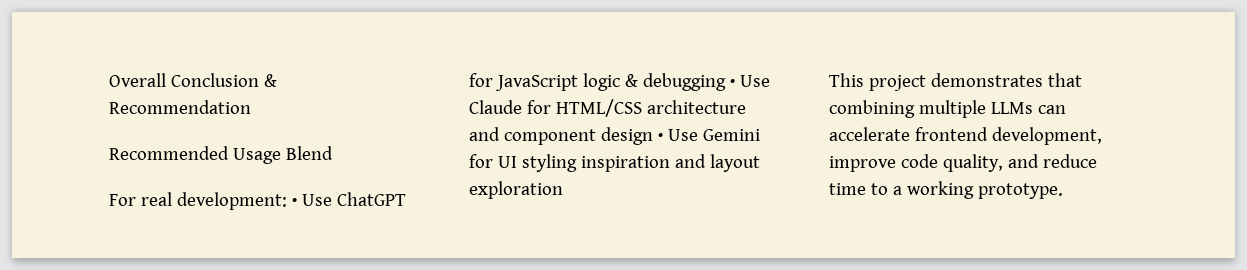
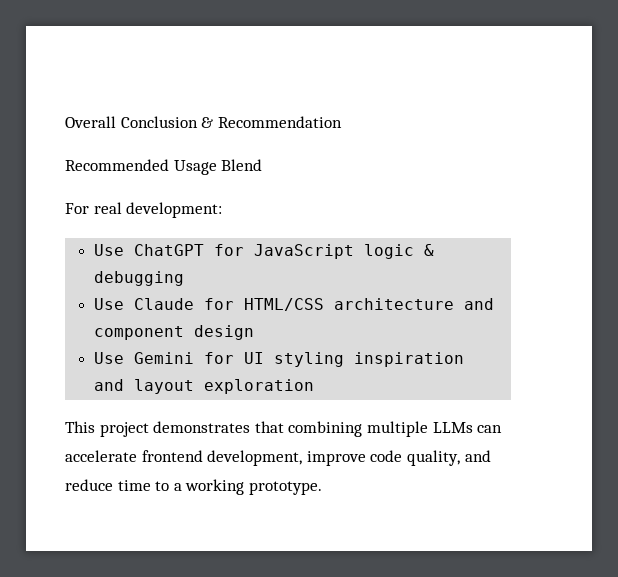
- For real development: • Use ChatGPT for JavaScript logic & debugging • Use Claude for HTML/CSS architecture and component design • Use Gemini for UI styling inspiration and layout exploration
+ For real development:
+ Use ChatGPT for JavaScript logic & debugging
+ Use Claude for HTML/CSS architecture and component design
+ Use Gemini for UI styling inspiration and layout exploration

